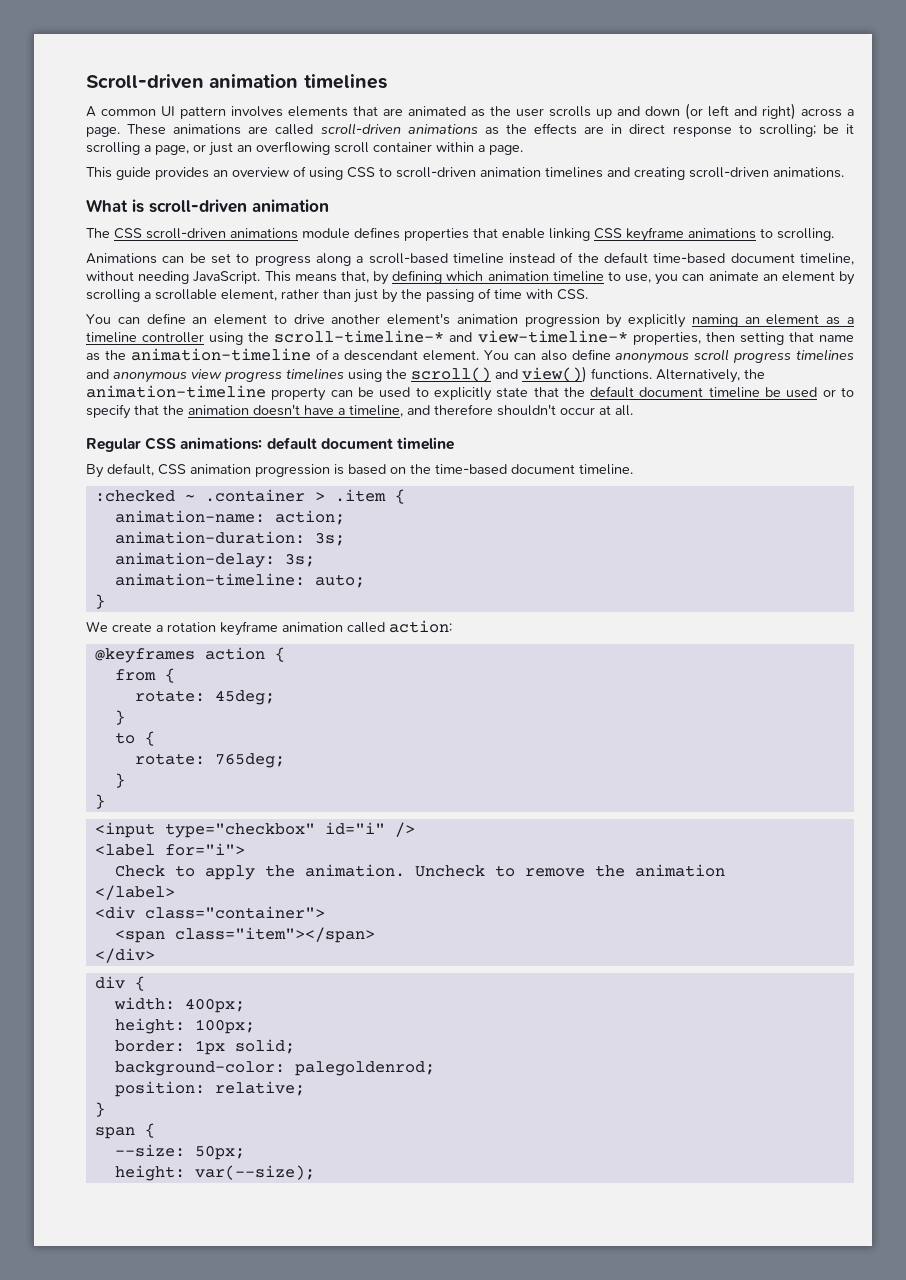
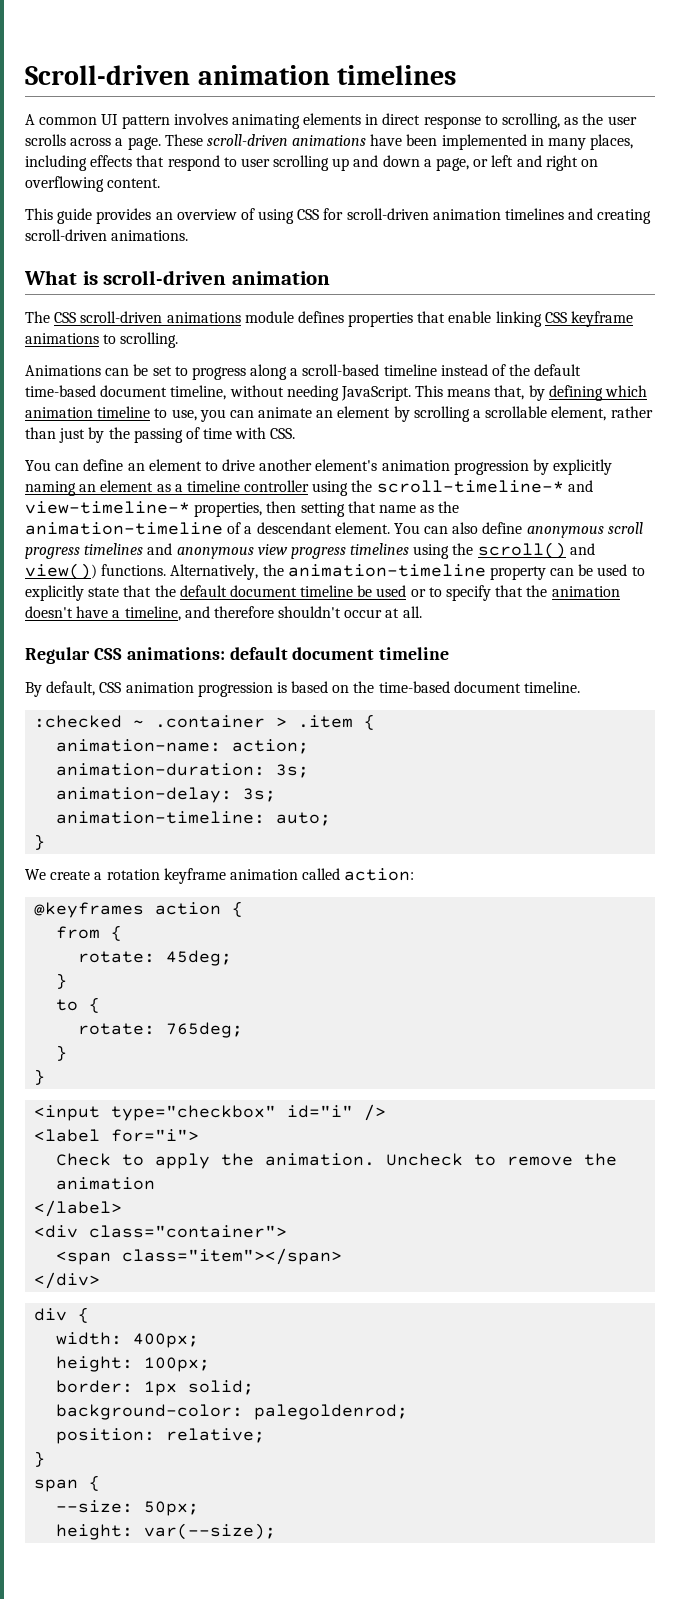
- A common UI pattern involves elements that are animated as the user scrolls up and down (or left and right) across a page. These animations are called scroll-driven animations as the effects are in direct response to scrolling; be it scrolling a page, or just an overflowing scroll container within a page.
+ A common UI pattern involves animating elements in direct response to scrolling, as the user scrolls across a page. These scroll-driven animations have been implemented in many places, including effects that respond to user scrolling up and down a page, or left and right on overflowing content.
- This guide provides an overview of using CSS to scroll-driven animation timelines and creating scroll-driven animations.
+ This guide provides an overview of using CSS for scroll-driven animation timelines and creating scroll-driven animations.

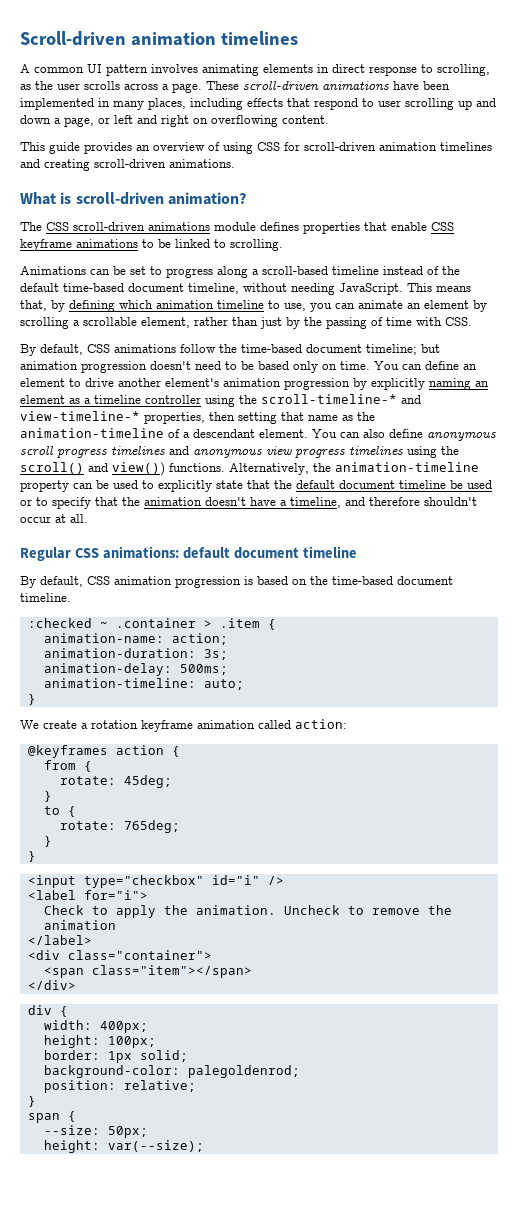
- What is scroll-driven animation
+ What is scroll-driven animation?
- The CSS scroll-driven animations module defines properties that enable linking CSS keyframe animations to scrolling.
+ The CSS scroll-driven animations module defines properties that enable CSS keyframe animations to be linked to scrolling.
+ By default, CSS animations follow the time-based document timeline; but animation progression doesn't need to be based only on time.
- animation-delay: 3s;
+ animation-delay: 500ms;

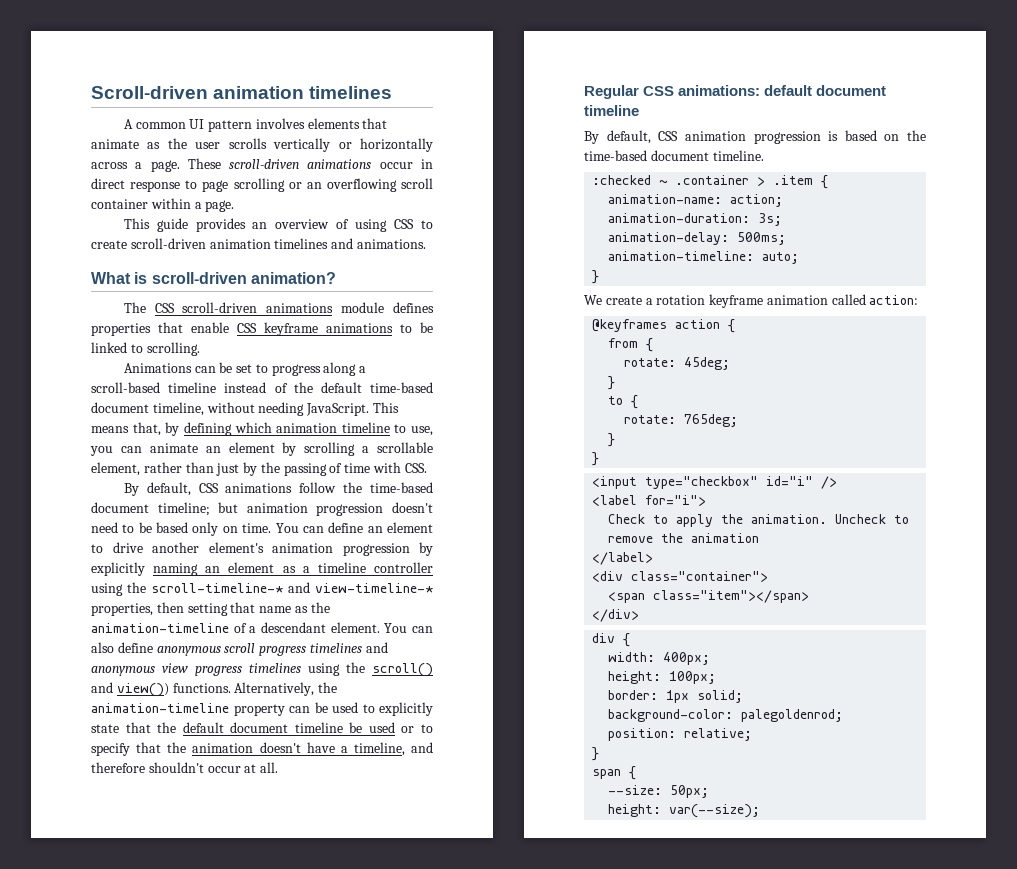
- A common UI pattern involves animating elements in direct response to scrolling, as the user scrolls across a page.
+ A common UI pattern involves elements that animate as the user scrolls vertically or horizontally across a page.
- These scroll-driven animations have been implemented in many places, including effects that respond to user scrolling up and down a page, or left and right on overflowing content.
+ These scroll-driven animations occur in direct response to page scrolling or an overflowing scroll container within a page.
- This guide provides an overview of using CSS for scroll-driven animation timelines and creating scroll-driven animations.
+ This guide provides an overview of using CSS to create scroll-driven animation timelines and animations.

